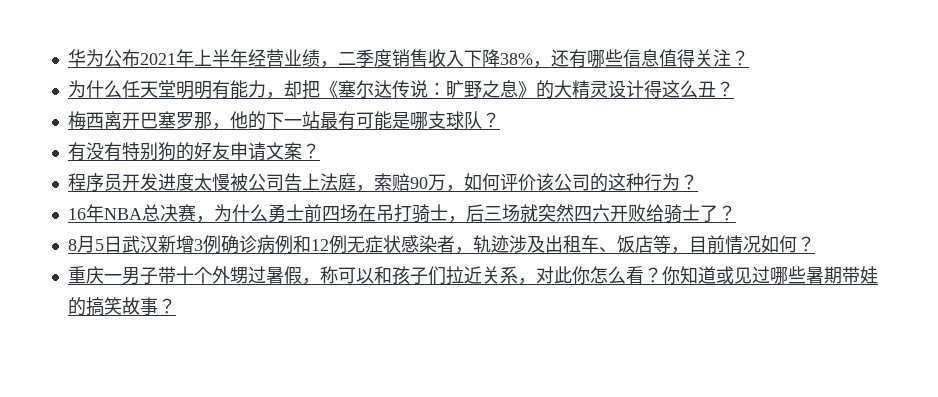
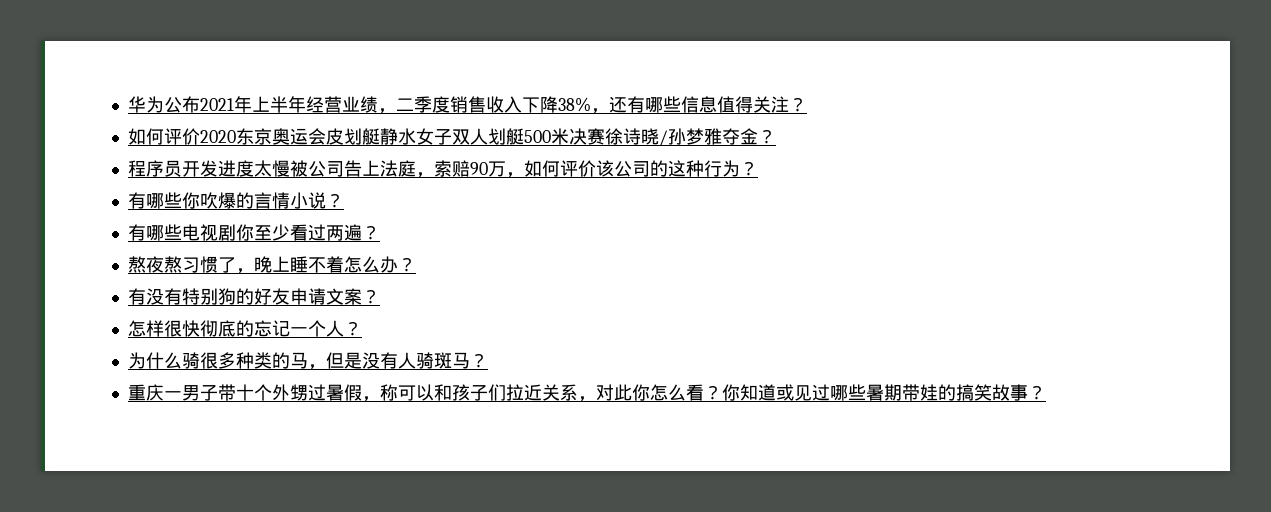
- 为什么任天堂明明有能力，却把《塞尔达传说：旷野之息》的大精灵设计得这么丑？
- 梅西离开巴塞罗那，他的下一站最有可能是哪支球队？
- 有没有特别狗的好友申请文案？
+ 如何评价2020东京奥运会皮划艇静水女子双人划艇500米决赛徐诗晓/孙梦雅夺金？
- 16年NBA总决赛，为什么勇士前四场在吊打骑士，后三场就突然四六开败给骑士了？
- 8月5日武汉新增3例确诊病例和12例无症状感染者，轨迹涉及出租车、饭店等，目前情况如何？
+ 有哪些你吹爆的言情小说？
+ 有哪些电视剧你至少看过两遍？
+ 熬夜熬习惯了，晚上睡不着怎么办？
+ 有没有特别狗的好友申请文案？
+ 怎样很快彻底的忘记一个人？
+ 为什么骑很多种类的马，但是没有人骑斑马？

